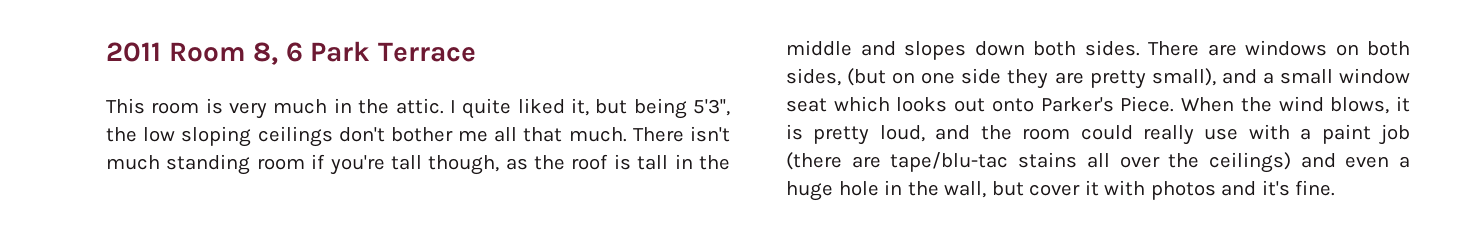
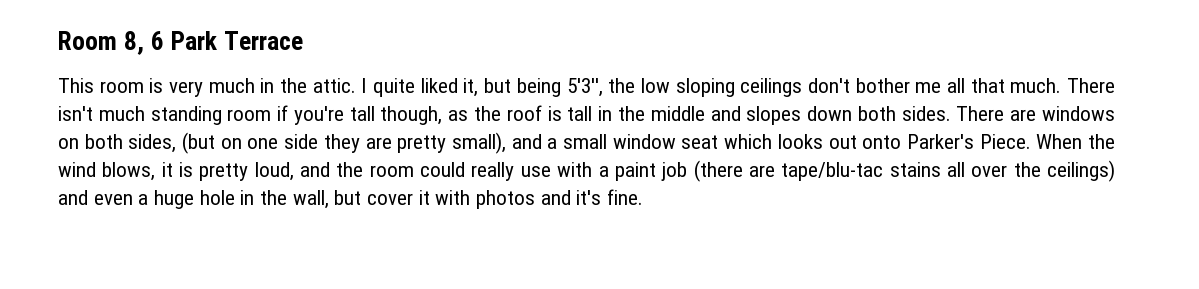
- 2011 Room 8, 6 Park Terrace
+ Room 8, 6 Park Terrace

